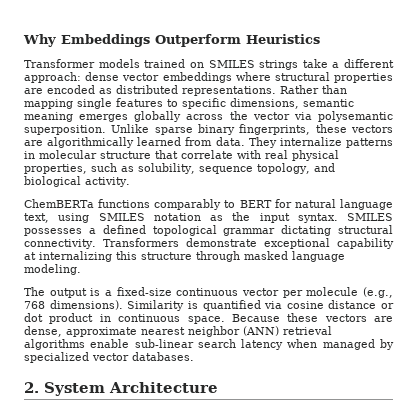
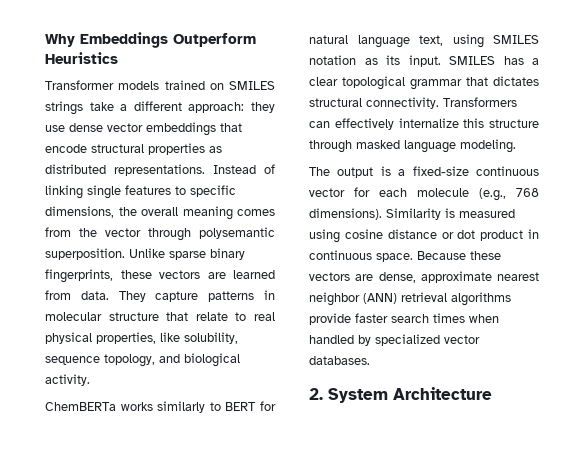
- Transformer models trained on SMILES strings take a different approach: dense vector embeddings where structural properties are encoded as distributed representations. Rather than mapping single features to specific dimensions, semantic meaning emerges globally across the vector via polysemantic superposition.
+ Transformer models trained on SMILES strings take a different approach: they use dense vector embeddings that encode structural properties as distributed representations. Instead of linking single features to specific dimensions, the overall meaning comes from the vector through polysemantic superposition.
- Unlike sparse binary fingerprints, these vectors are algorithmically learned from data.
+ Unlike sparse binary fingerprints, these vectors are learned from data.
- They internalize patterns in molecular structure that correlate with real physical properties, such as solubility, sequence topology, and biological activity.
+ They capture patterns in molecular structure that relate to real physical properties, like solubility, sequence topology, and biological activity.
- ChemBERTa functions comparably to BERT for natural language text, using SMILES notation as the input syntax. SMILES possesses a defined topological grammar dictating structural connectivity. Transformers demonstrate exceptional capability at internalizing this structure through masked language modeling.
+ ChemBERTa works similarly to BERT for natural language text, using SMILES notation as its input. SMILES has a clear topological grammar that dictates structural connectivity. Transformers can effectively internalize this structure through masked language modeling.
- The output is a fixed-size continuous vector per molecule (e.g., 768 dimensions).
+ The output is a fixed-size continuous vector for each molecule (e.g., 768 dimensions).
- Similarity is quantified via cosine distance or dot product in continuous space.
+ Similarity is measured using cosine distance or dot product in continuous space.
- Because these vectors are dense, approximate nearest neighbor (ANN) retrieval algorithms enable sub-linear search latency when managed by specialized vector databases.
+ Because these vectors are dense, approximate nearest neighbor (ANN) retrieval algorithms provide faster search times when handled by specialized vector databases.

